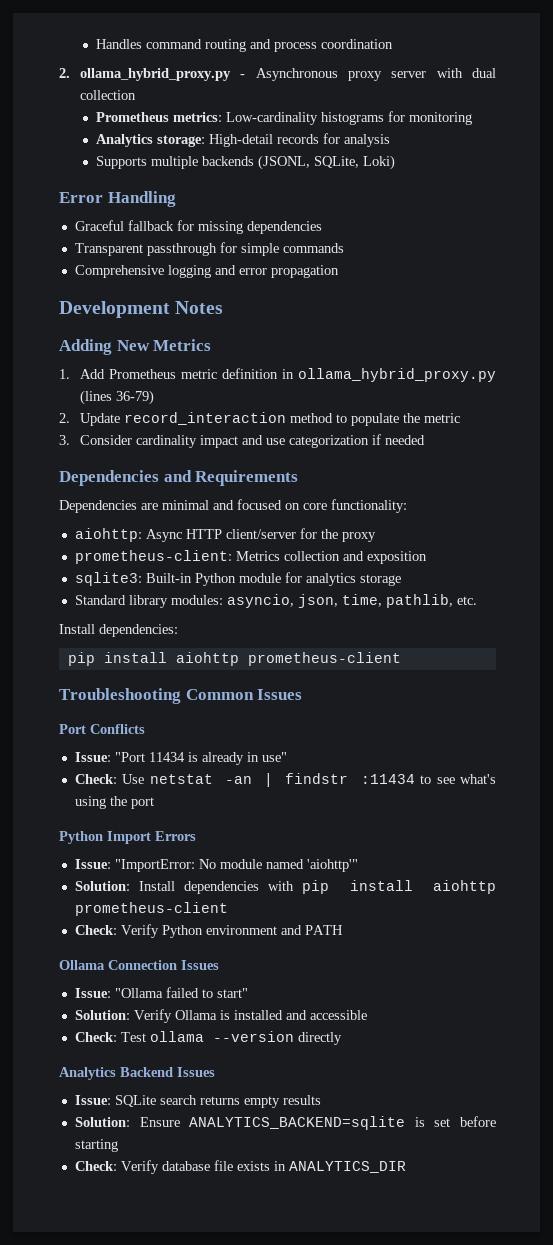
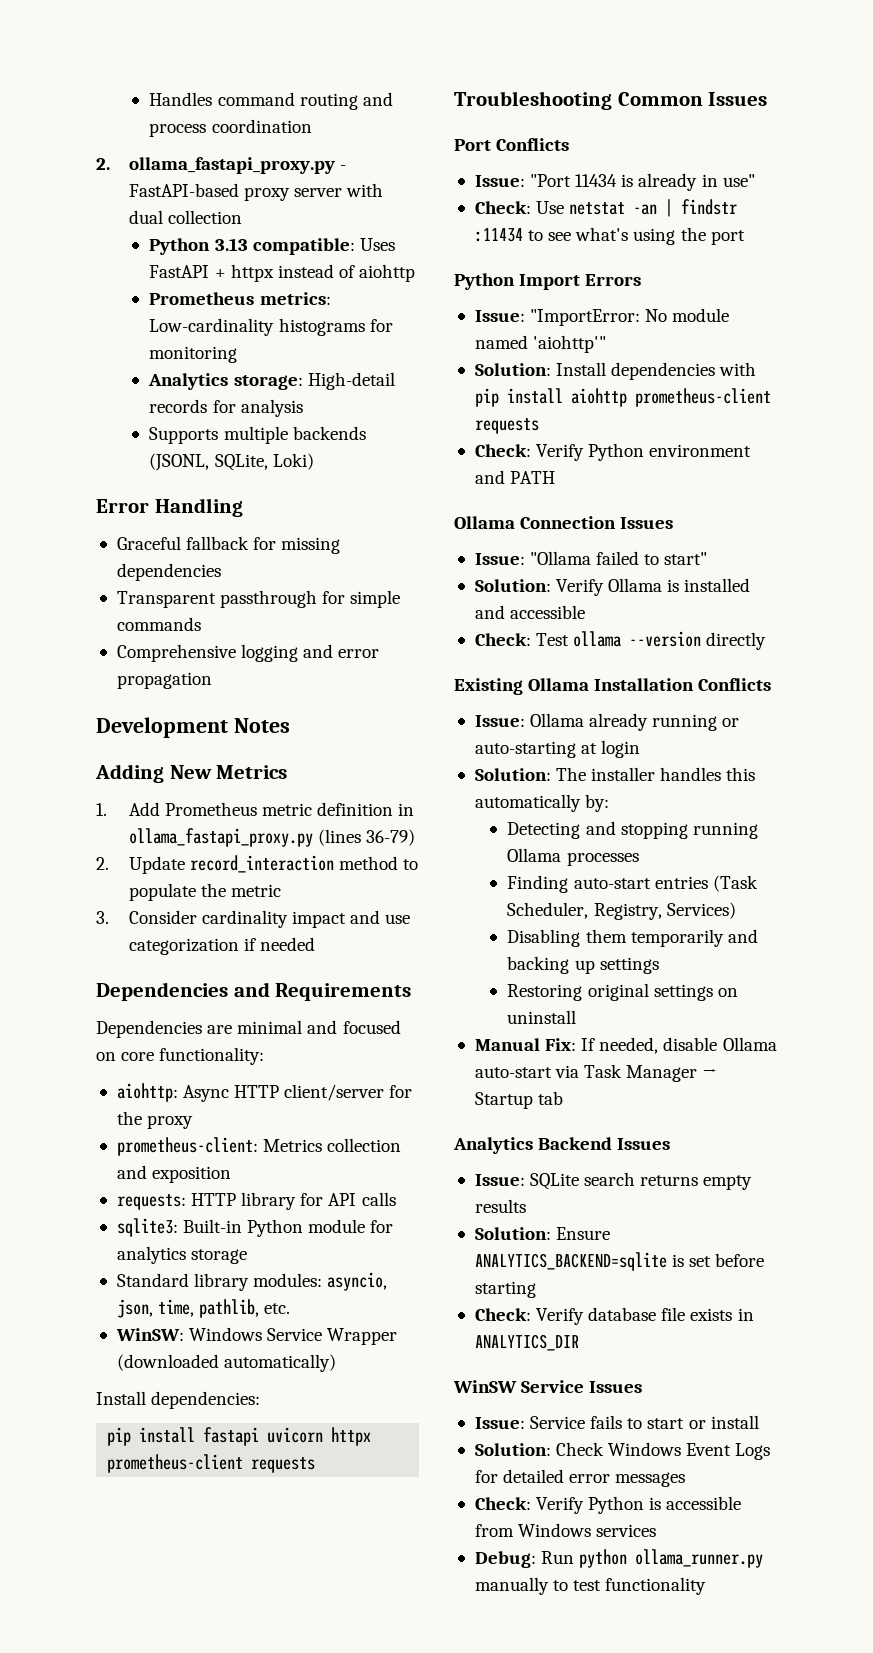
- 2. ollama_hybrid_proxy.py - Asynchronous proxy server with dual collection
+ 2. ollama_fastapi_proxy.py - FastAPI-based proxy server with dual collection
+ Python 3.13 compatible: Uses FastAPI + httpx instead of aiohttp
- 1. Add Prometheus metric definition in ollama_hybrid_proxy.py (lines 36-79)
+ 1. Add Prometheus metric definition in ollama_fastapi_proxy.py (lines 36-79)
+ requests: HTTP library for API calls
+ WinSW: Windows Service Wrapper (downloaded automatically)
  Install dependencies:
- pip install aiohttp prometheus-client
+ pip install fastapi uvicorn httpx prometheus-client requests
- Solution: Install dependencies with pip install aiohttp prometheus-client
+ Solution: Install dependencies with pip install aiohttp prometheus-client requests
+ Existing Ollama Installation Conflicts
+ Issue: Ollama already running or auto-starting at login
+ Solution: The installer handles this automatically by:
+ Detecting and stopping running Ollama processes
+ Finding auto-start entries (Task Scheduler, Registry, Services)
+ Disabling them temporarily and backing up settings
+ Restoring original settings on uninstall
+ Manual Fix: If needed, disable Ollama auto-start via Task Manager → Startup tab
+ WinSW Service Issues
+ Issue: Service fails to start or install
+ Solution: Check Windows Event Logs for detailed error messages
+ Check: Verify Python is accessible from Windows services
+ Debug: Run python ollama_runner.py manually to test functionality

